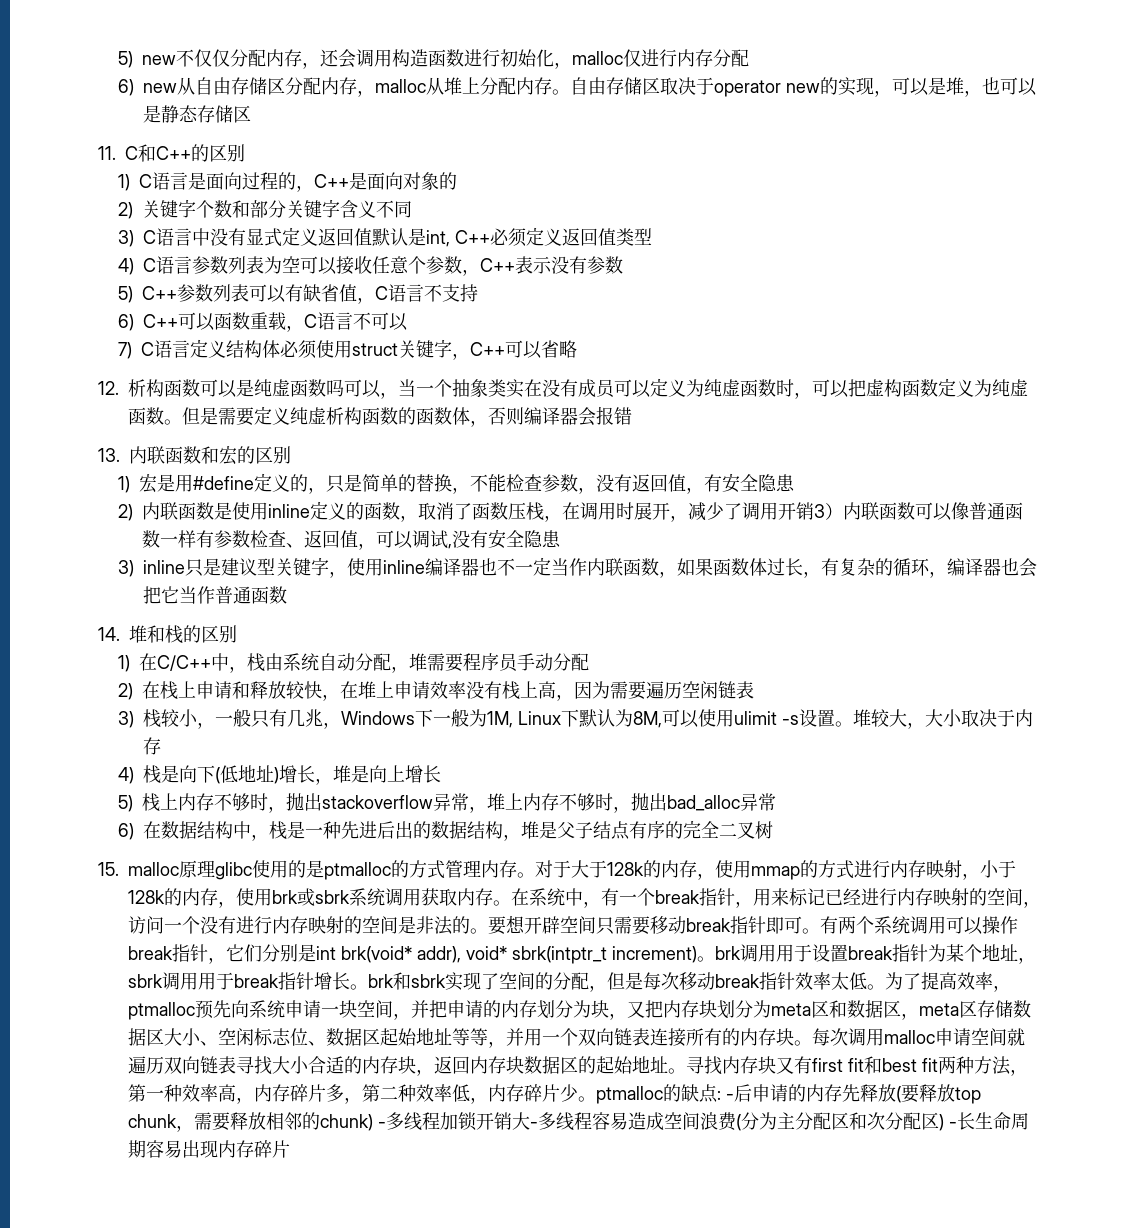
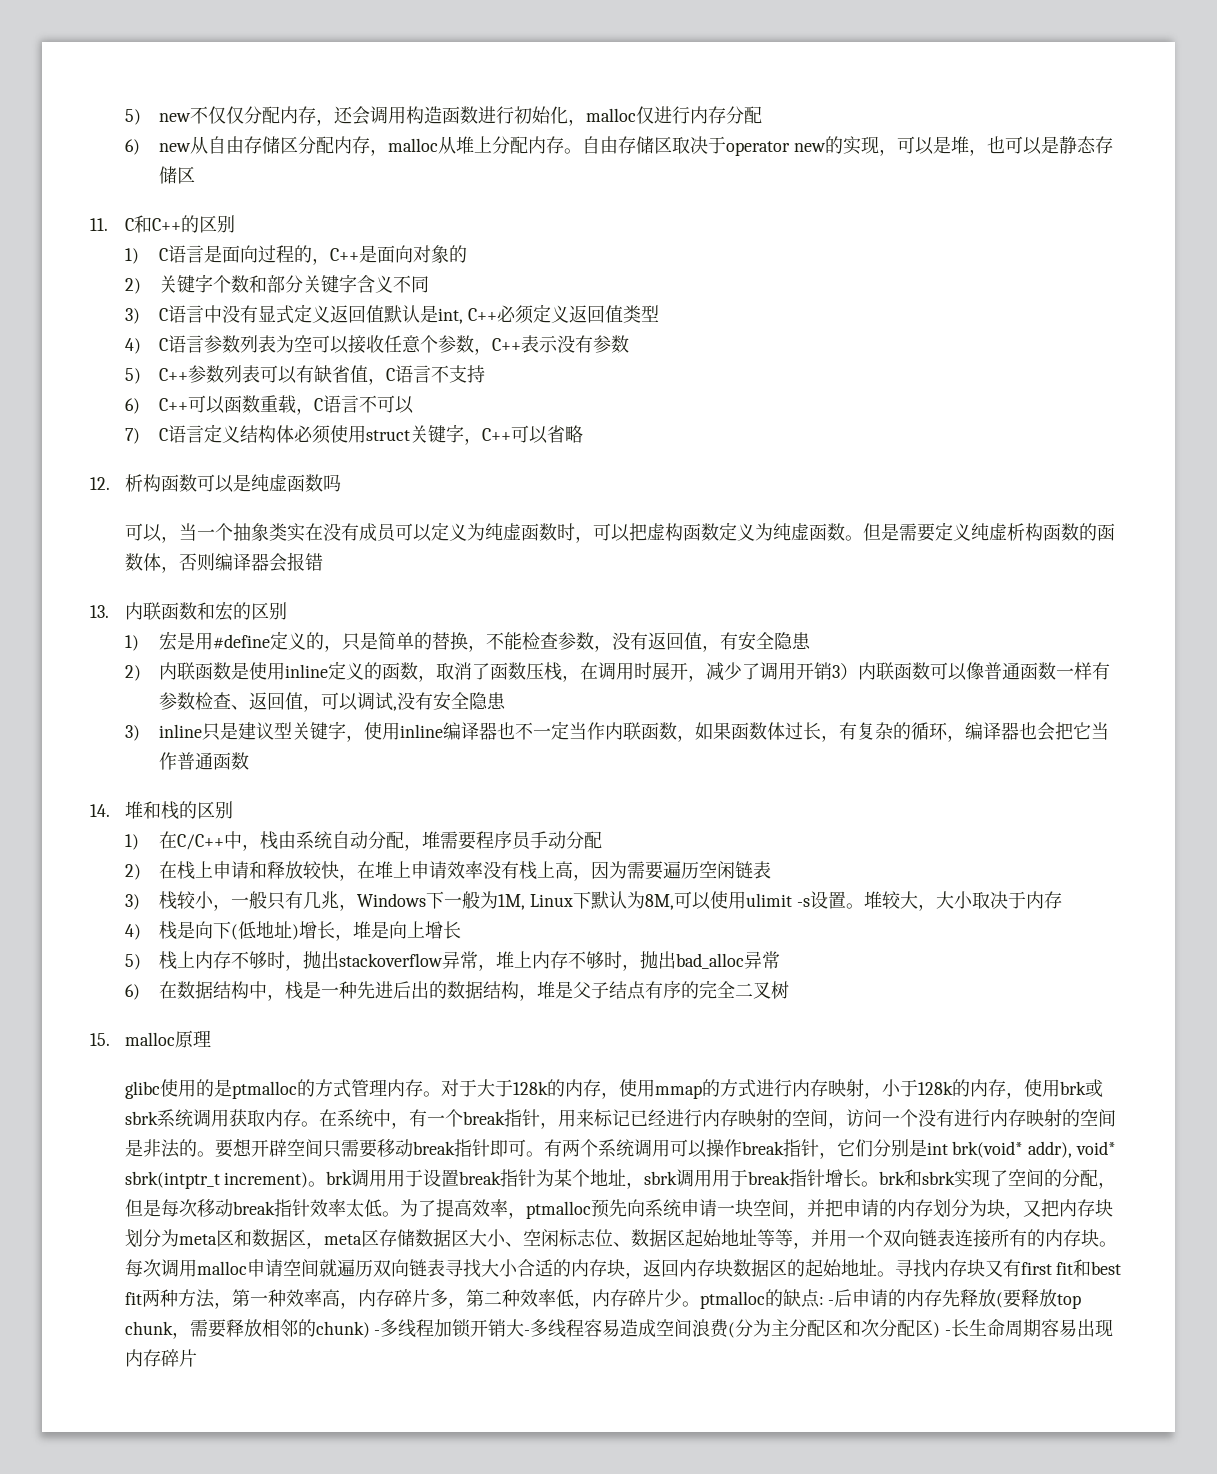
- 12.析构函数可以是纯虚函数吗可以，当一个抽象类实在没有成员可以定义为纯虚函数时，可以把虚构函数定义为纯虚函数。
+ 12.析构函数可以是纯虚函数吗
+ 可以，当一个抽象类实在没有成员可以定义为纯虚函数时，可以把虚构函数定义为纯虚函数。
- 15. malloc原理glibc使用的是ptmalloc的方式管理内存。
+ 15. malloc原理
+ glibc使用的是ptmalloc的方式管理内存。

